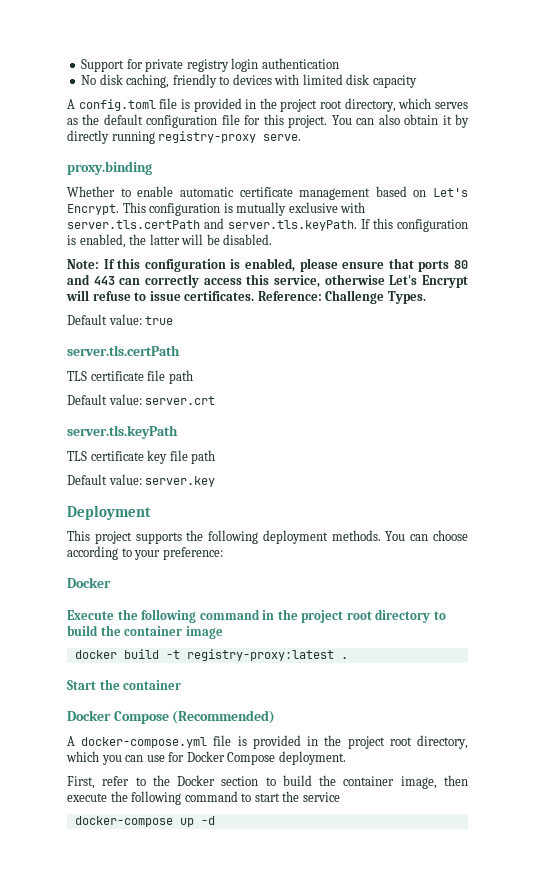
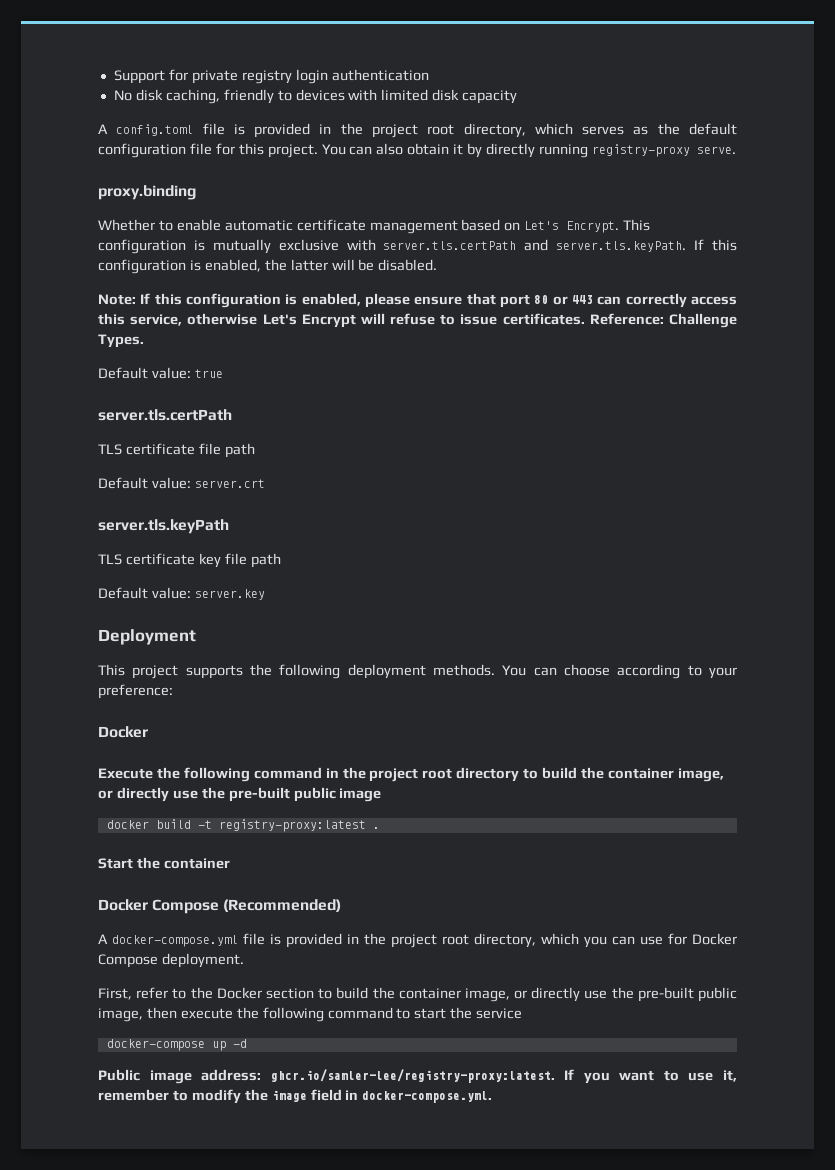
- Note: If this configuration is enabled, please ensure that ports 80 and 443 can correctly access this service, otherwise Let's Encrypt will refuse to issue certificates.
+ Note: If this configuration is enabled, please ensure that port 80 or 443 can correctly access this service, otherwise Let's Encrypt will refuse to issue certificates.
- Execute the following command in the project root directory to build the container image
+ Execute the following command in the project root directory to build the container image, or directly use the pre-built public image
- First, refer to the Docker section to build the container image, then execute the following command to start the service
+ First, refer to the Docker section to build the container image, or directly use the pre-built public image, then execute the following command to start the service
+ Public image address: ghcr.io/samler-lee/registry-proxy:latest. If you want to use it, remember to modify the image field in docker-compose.yml.

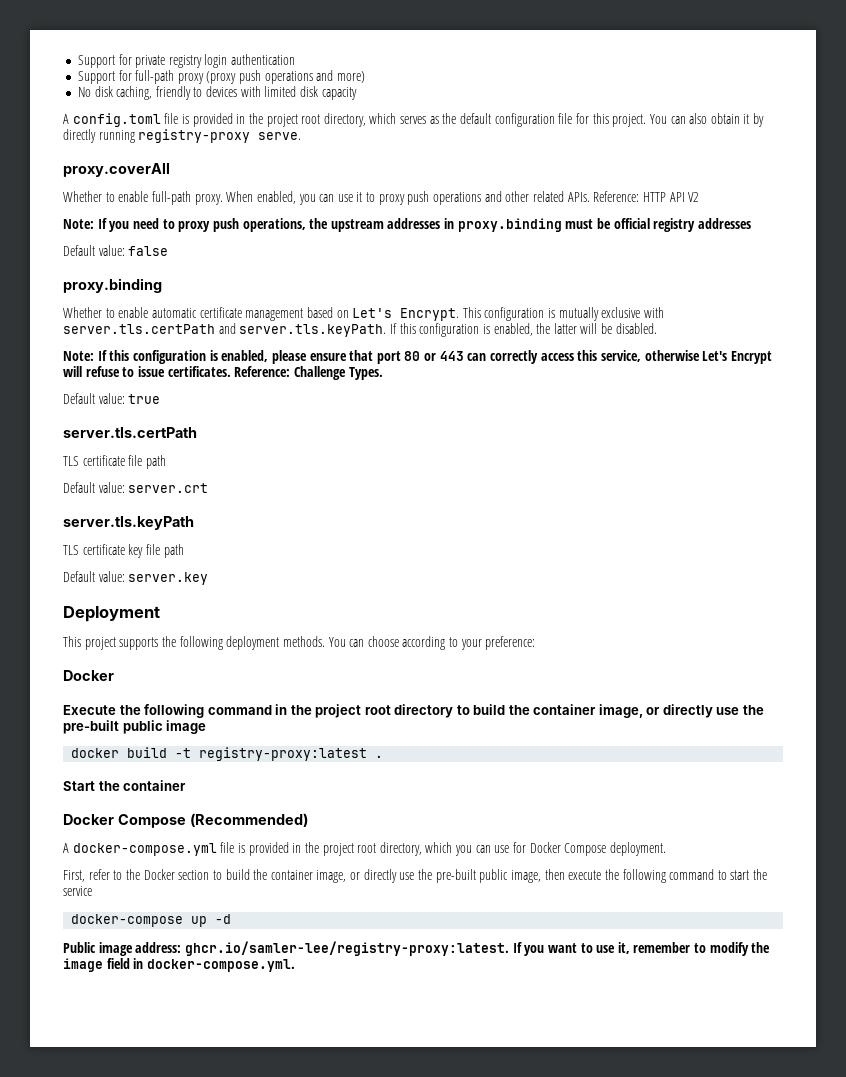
+ Support for full-path proxy (proxy push operations and more)
+ proxy.coverAll
+ Whether to enable full-path proxy. When enabled, you can use it to proxy push operations and other related APIs. Reference: HTTP API V2
+ Note: If you need to proxy push operations, the upstream addresses in proxy.binding must be official registry addresses
+ Default value: false

